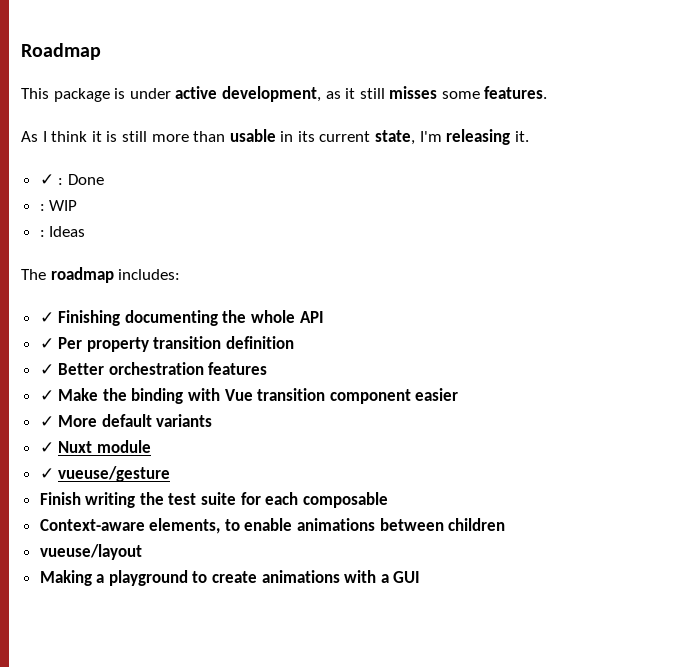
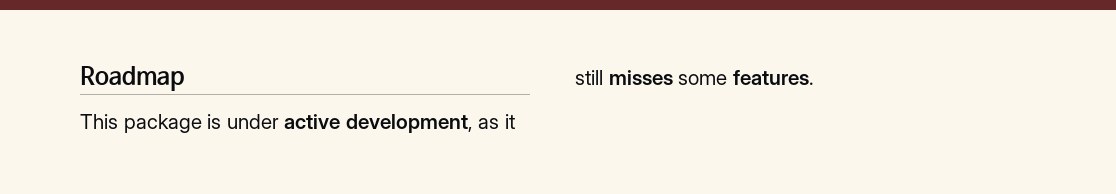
- As I think it is still more than usable in its current state, I'm releasing it.
- ✓ : Done
- : WIP
- : Ideas
- The roadmap includes:
- ✓ Finishing documenting the whole API
- ✓ Per property transition definition
- ✓ Better orchestration features
- ✓ Make the binding with Vue transition component easier
- ✓ More default variants
- ✓ Nuxt module
- ✓ vueuse/gesture
- Finish writing the test suite for each composable
- Context-aware elements, to enable animations between children
- vueuse/layout
- Making a playground to create animations with a GUI

